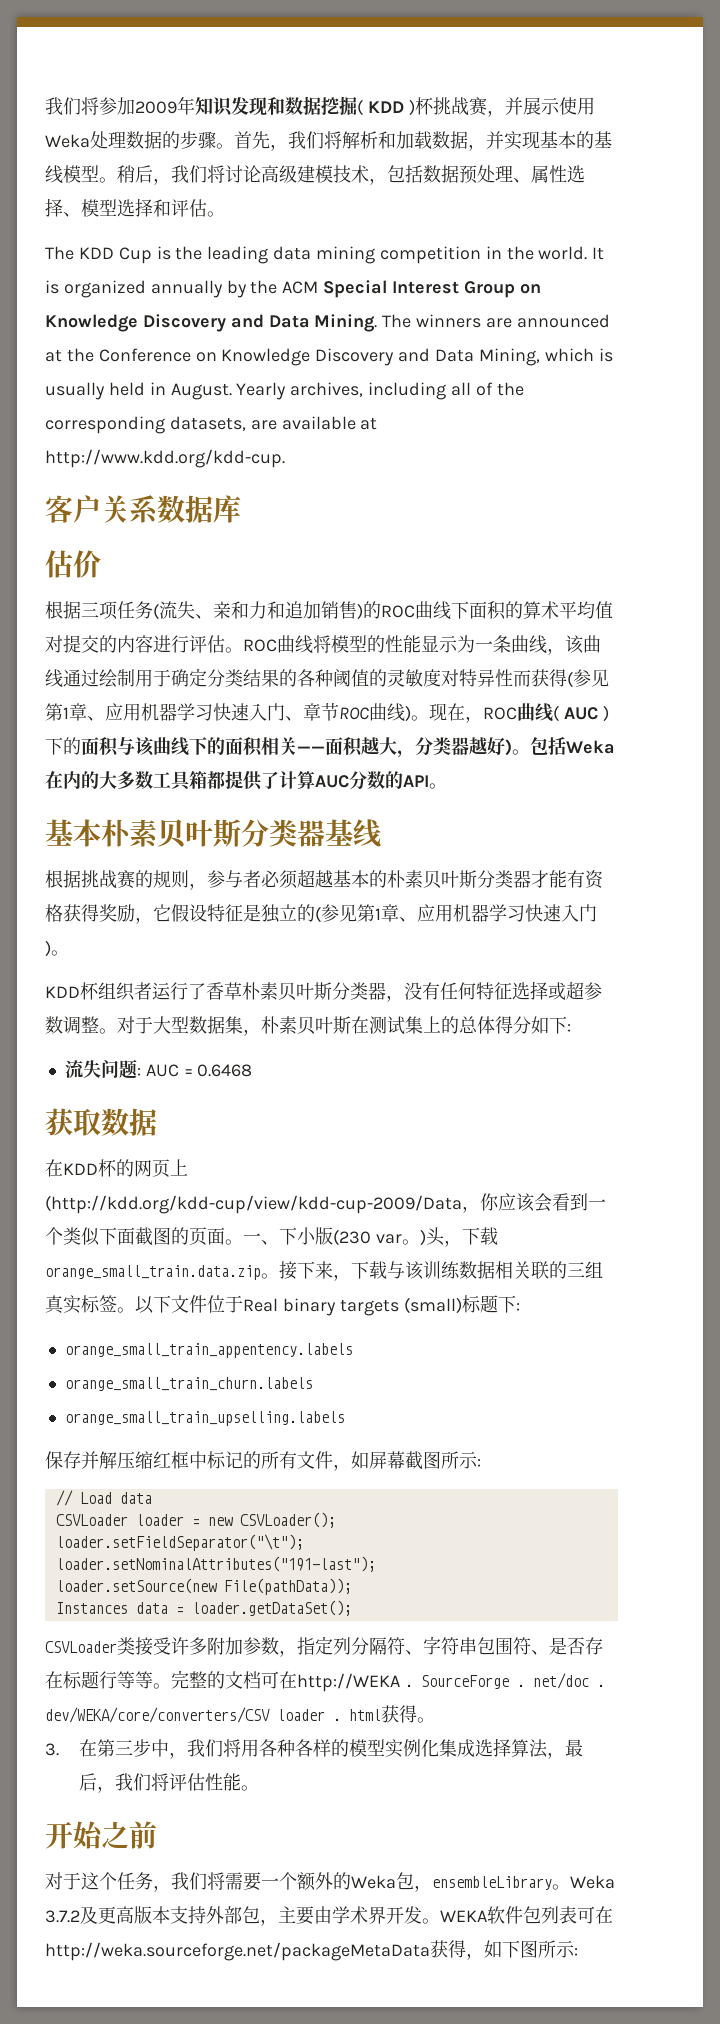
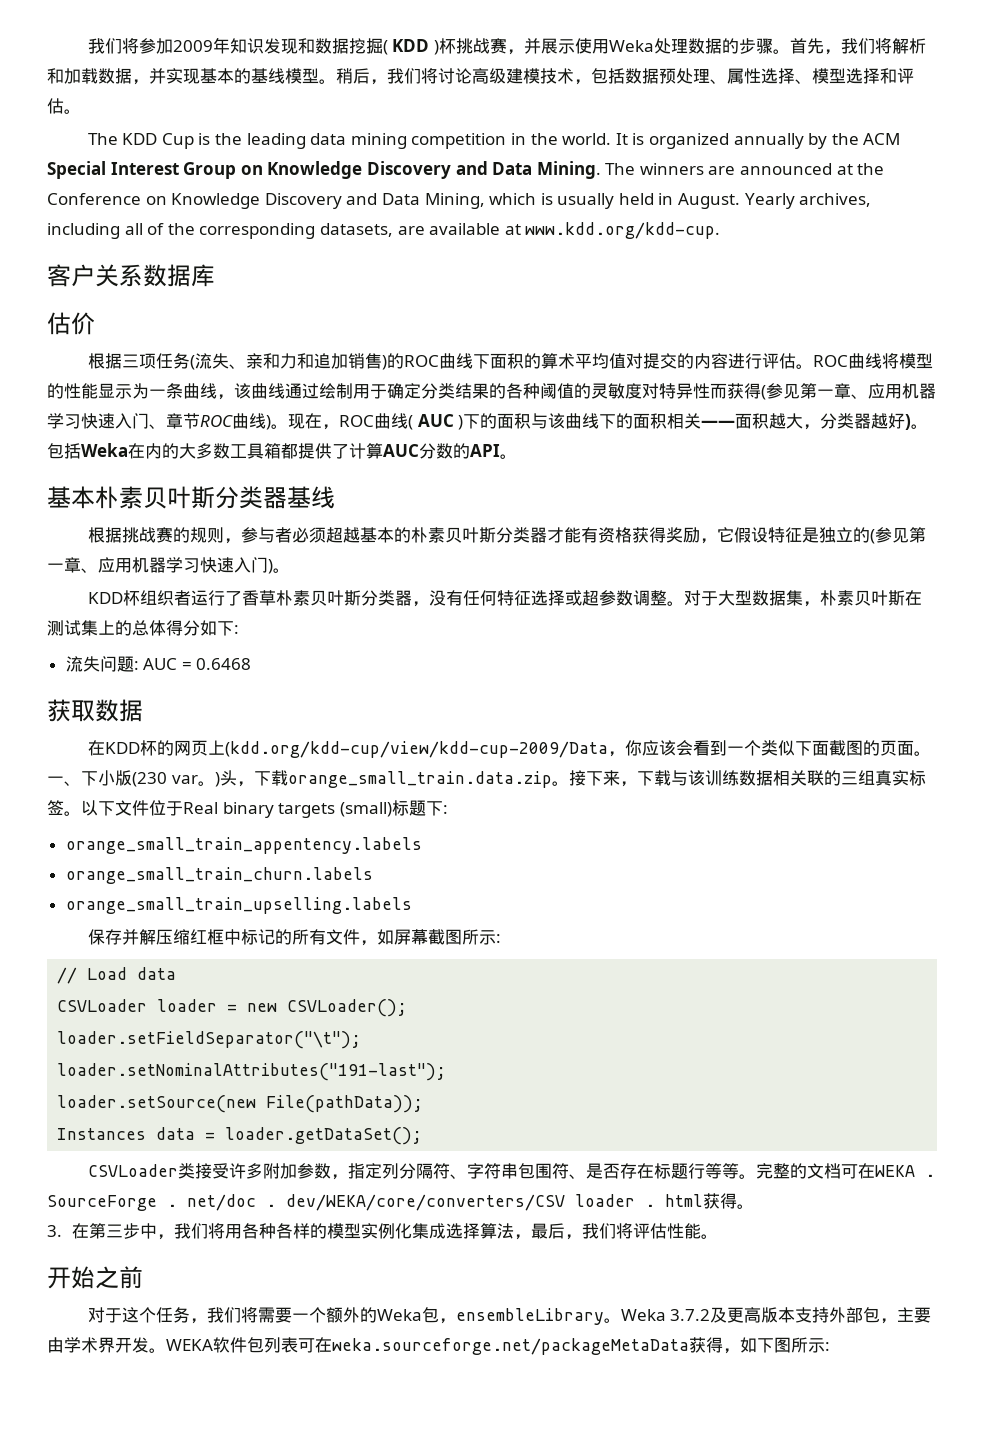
- Yearly archives, including all of the corresponding datasets, are available at http://www.kdd.org/kdd-cup.
+ Yearly archives, including all of the corresponding datasets, are available at www.kdd.org/kdd-cup.
- ROC曲线将模型的性能显示为一条曲线，该曲线通过绘制用于确定分类结果的各种阈值的灵敏度对特异性而获得(参见第1章、应用机器学习快速入门、章节ROC曲线)。
+ ROC曲线将模型的性能显示为一条曲线，该曲线通过绘制用于确定分类结果的各种阈值的灵敏度对特异性而获得(参见第一章、应用机器学习快速入门、章节ROC曲线)。
- 根据挑战赛的规则，参与者必须超越基本的朴素贝叶斯分类器才能有资格获得奖励，它假设特征是独立的(参见第1章、应用机器学习快速入门)。
+ 根据挑战赛的规则，参与者必须超越基本的朴素贝叶斯分类器才能有资格获得奖励，它假设特征是独立的(参见第一章、应用机器学习快速入门)。
- 在KDD杯的网页上(http://kdd.org/kdd-cup/view/kdd-cup-2009/Data，你应该会看到一个类似下面截图的页面。
+ 在KDD杯的网页上(kdd.org/kdd-cup/view/kdd-cup-2009/Data，你应该会看到一个类似下面截图的页面。
- 完整的文档可在http://WEKA .
+ 完整的文档可在WEKA .
- WEKA软件包列表可在http://weka.sourceforge.net/packageMetaData获得，如下图所示:
+ WEKA软件包列表可在weka.sourceforge.net/packageMetaData获得，如下图所示:

